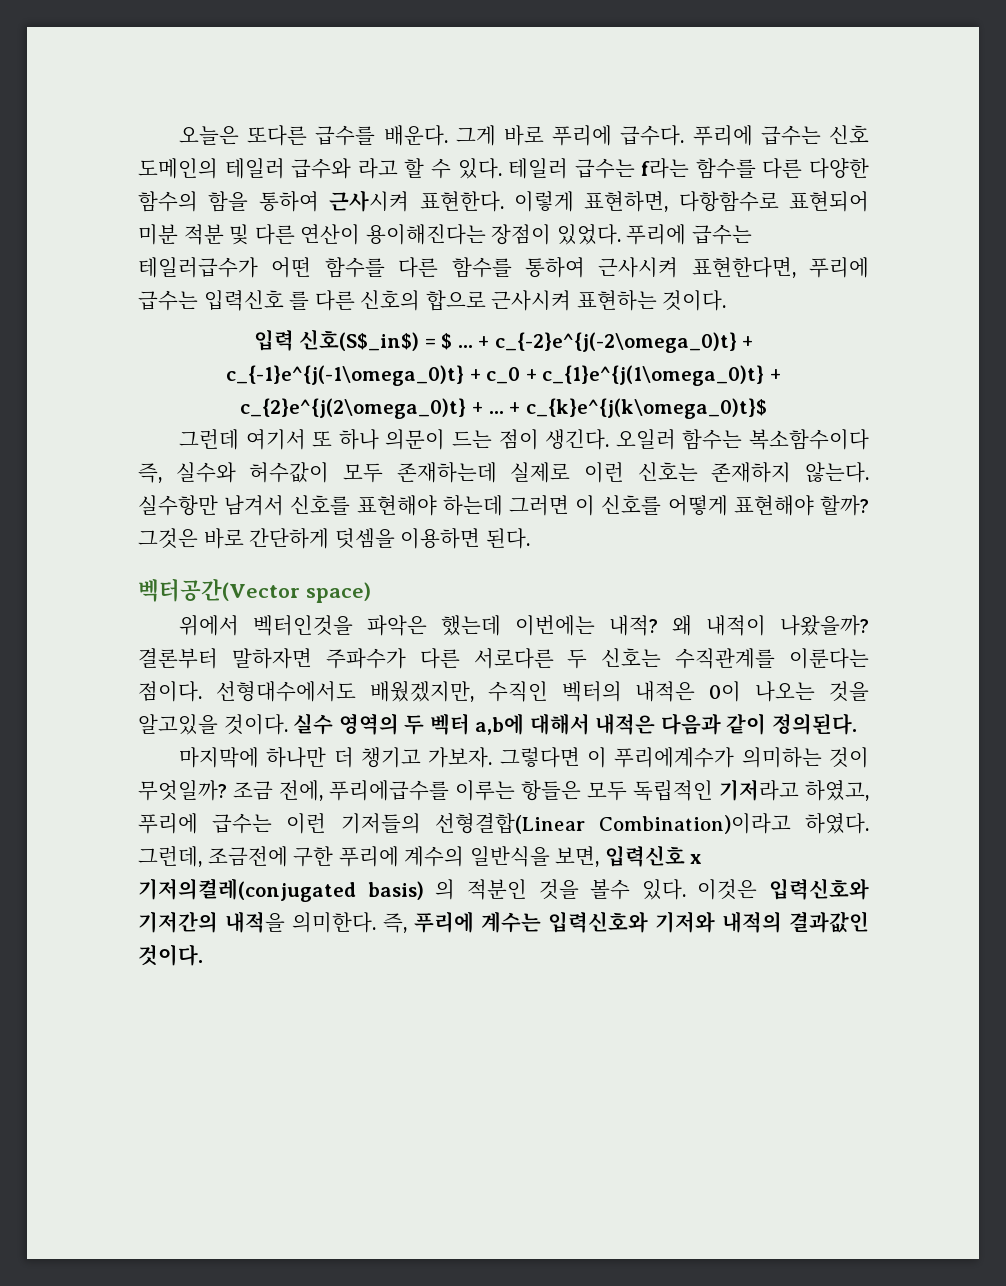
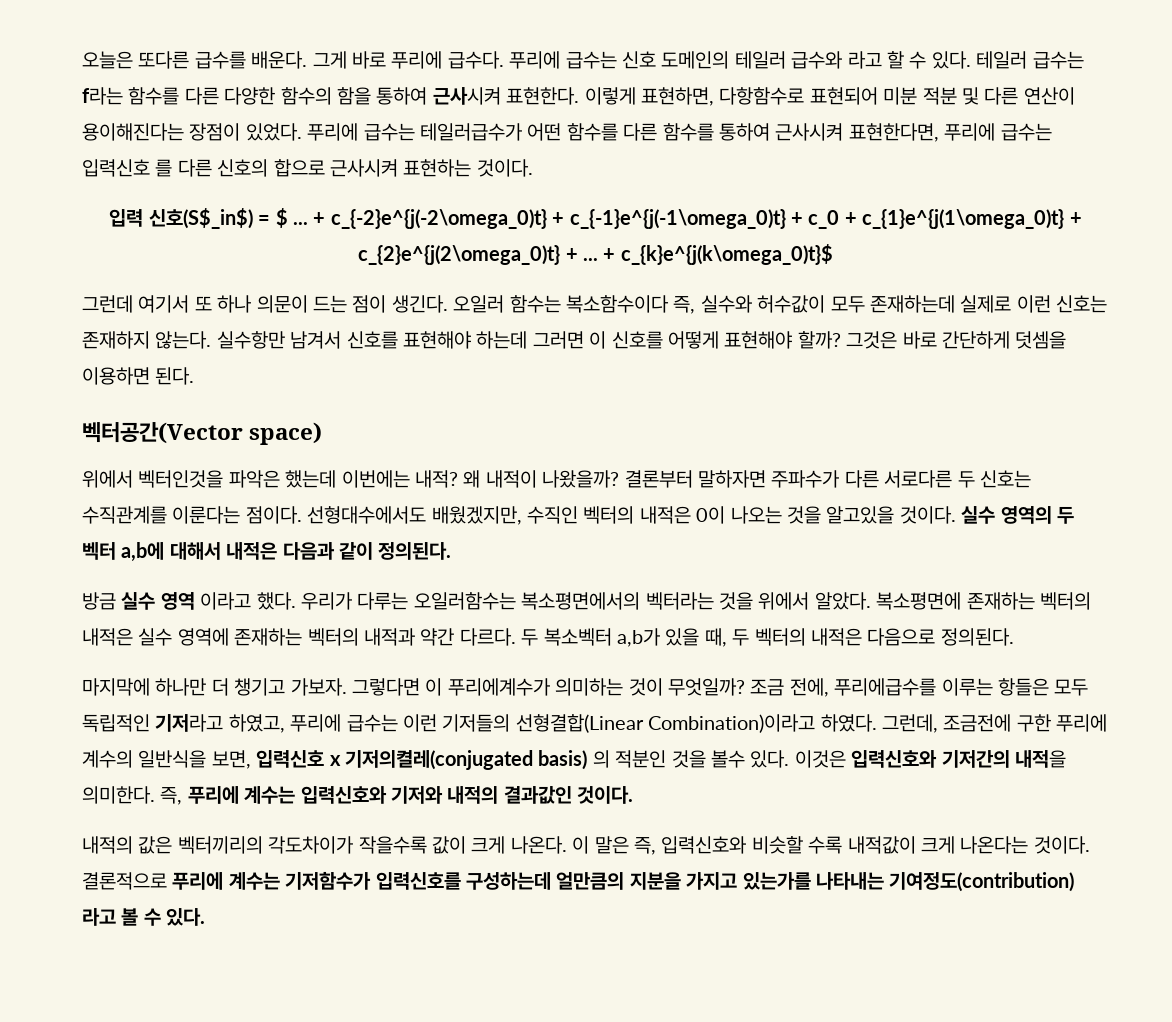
+ 방금 실수 영역 이라고 했다. 우리가 다루는 오일러함수는 복소평면에서의 벡터라는 것을 위에서 알았다. 복소평면에 존재하는 벡터의 내적은 실수 영역에 존재하는 벡터의 내적과 약간 다르다. 두 복소벡터 a,b가 있을 때, 두 벡터의 내적은 다음으로 정의된다.
+ 내적의 값은 벡터끼리의 각도차이가 작을수록 값이 크게 나온다. 이 말은 즉, 입력신호와 비슷할 수록 내적값이 크게 나온다는 것이다. 결론적으로 푸리에 계수는 기저함수가 입력신호를 구성하는데 얼만큼의 지분을 가지고 있는가를 나타내는 기여정도(contribution) 라고 볼 수 있다.

